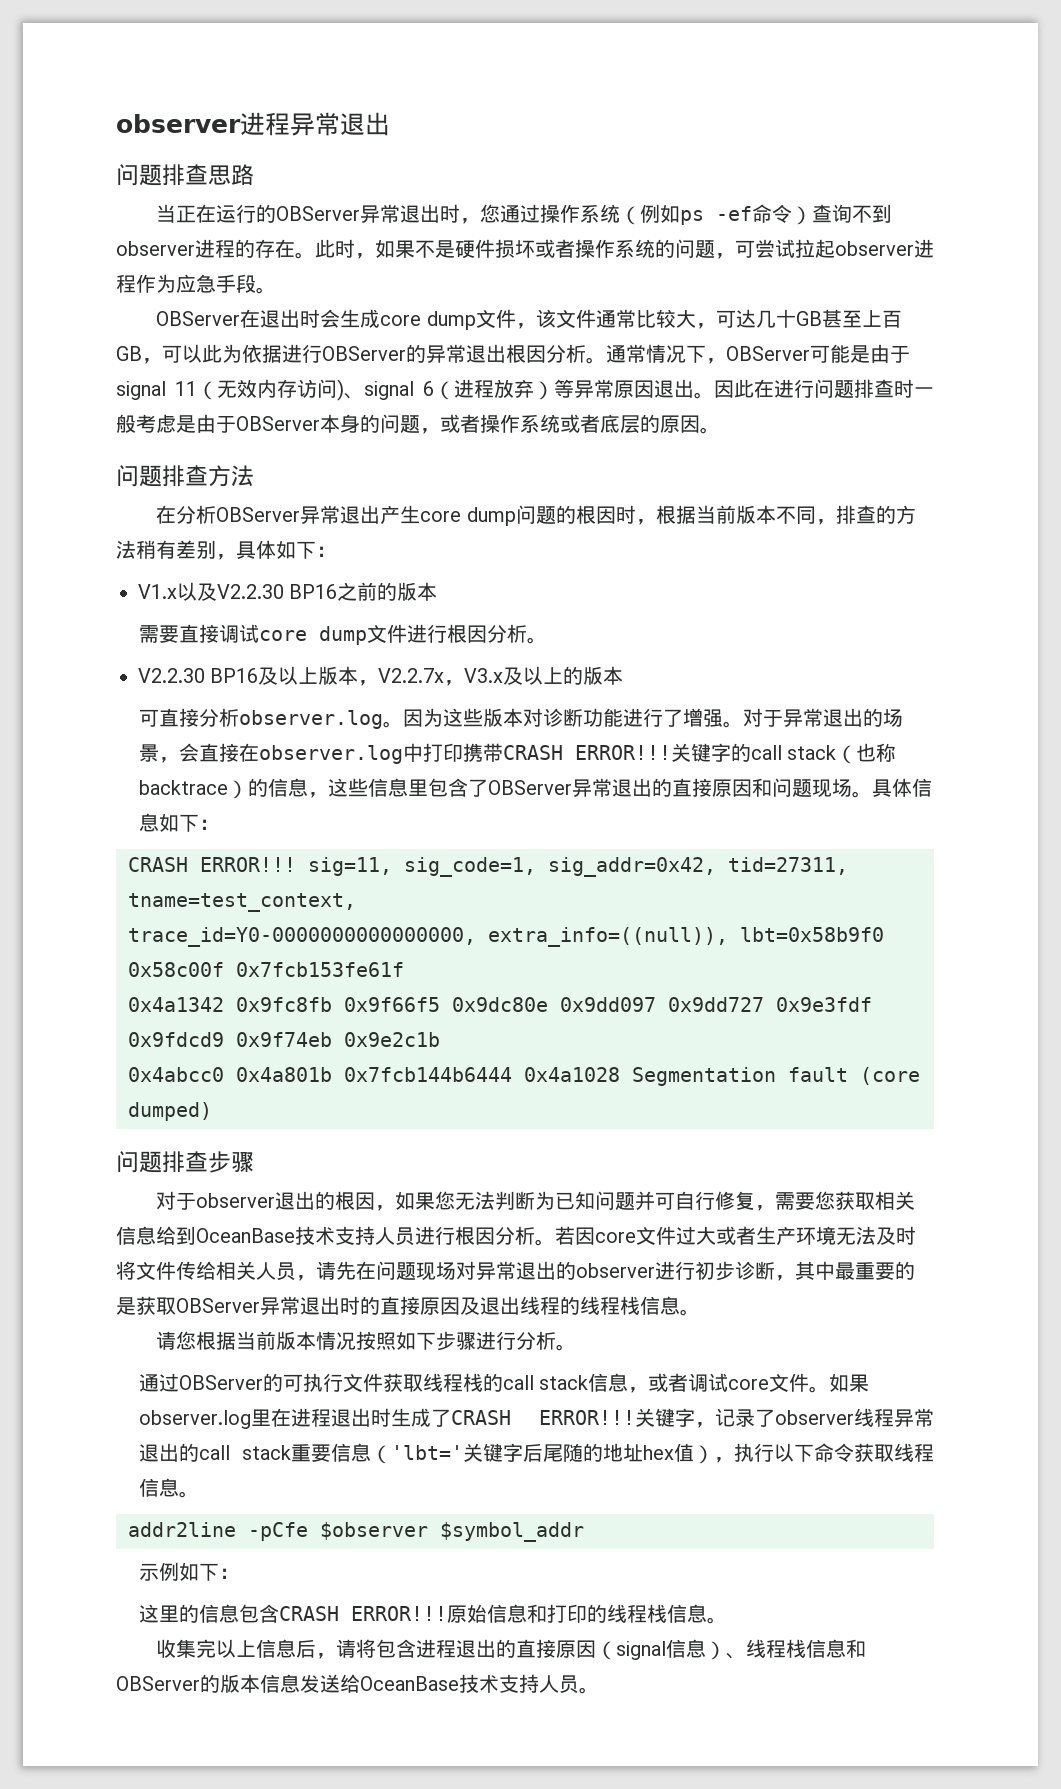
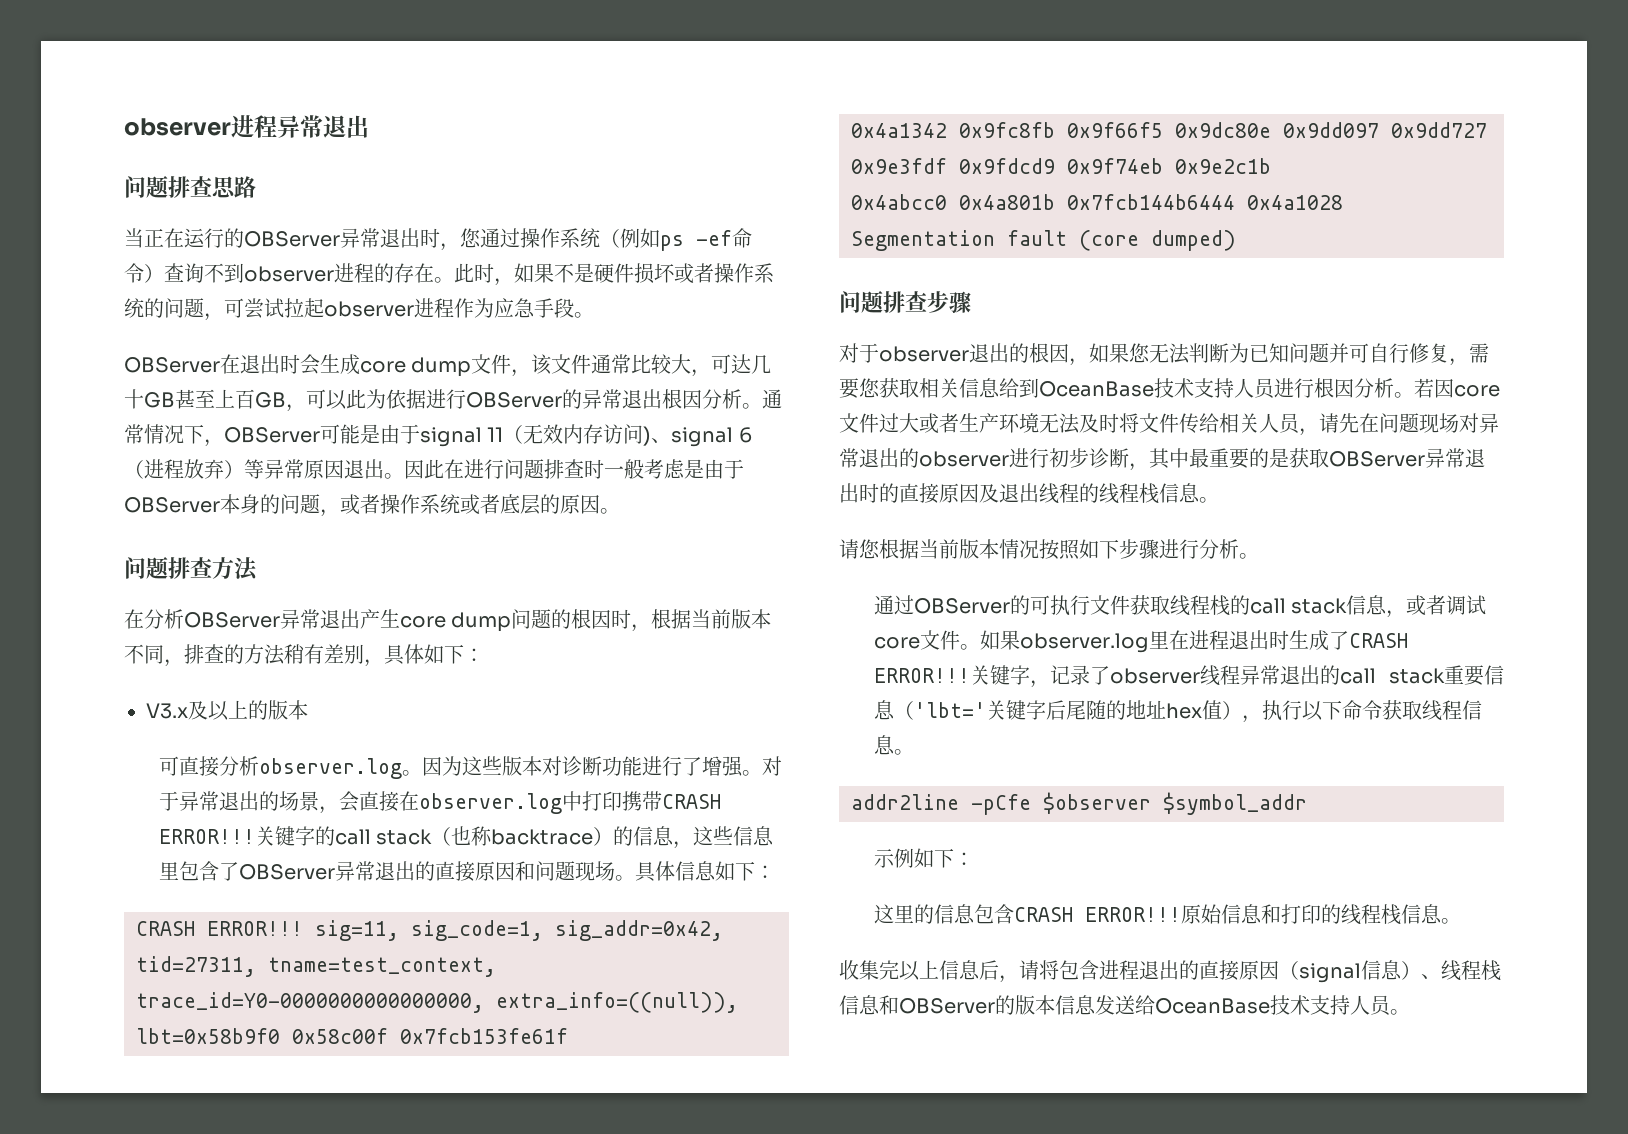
- V1.x以及V2.2.30 BP16之前的版本
- 需要直接调试core dump文件进行根因分析。
- V2.2.30 BP16及以上版本，V2.2.7x，V3.x及以上的版本
+ V3.x及以上的版本

